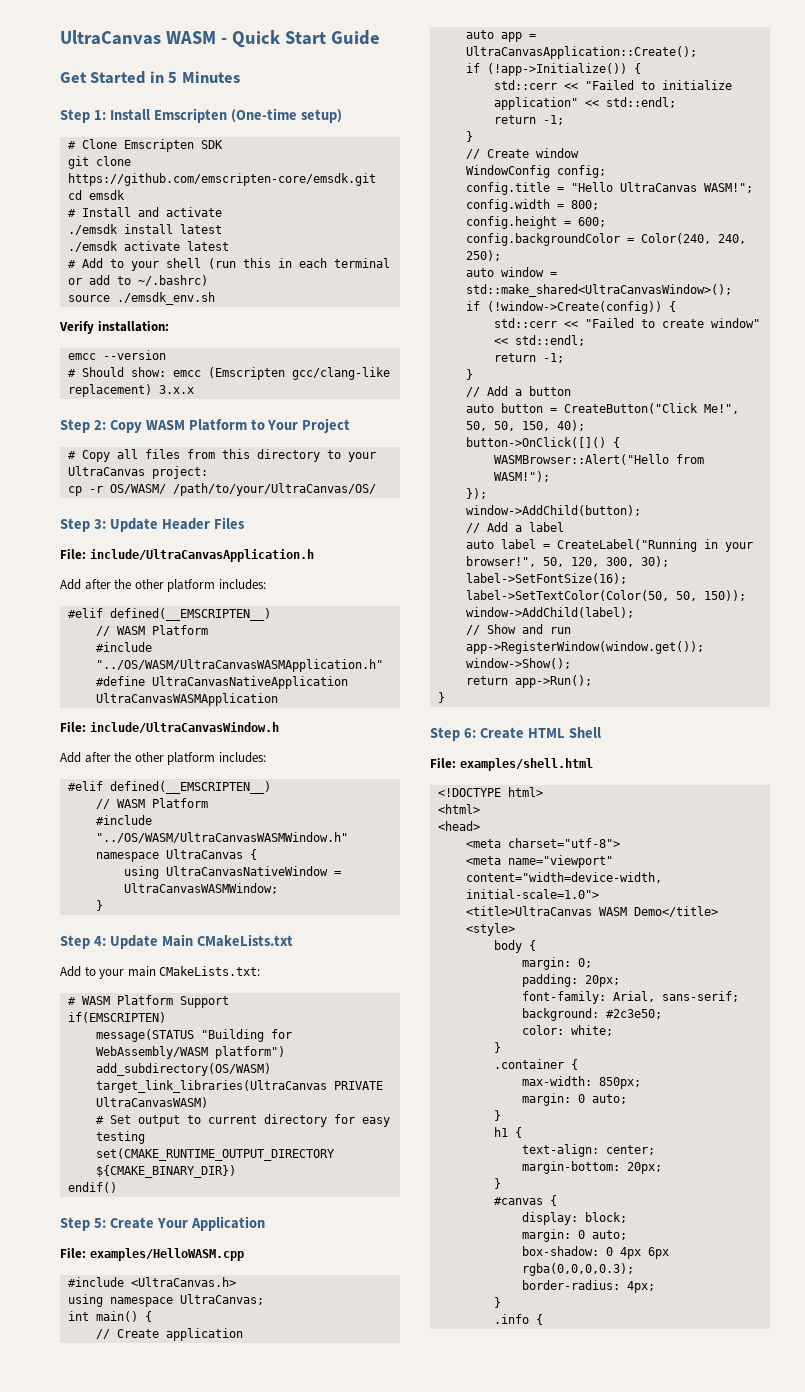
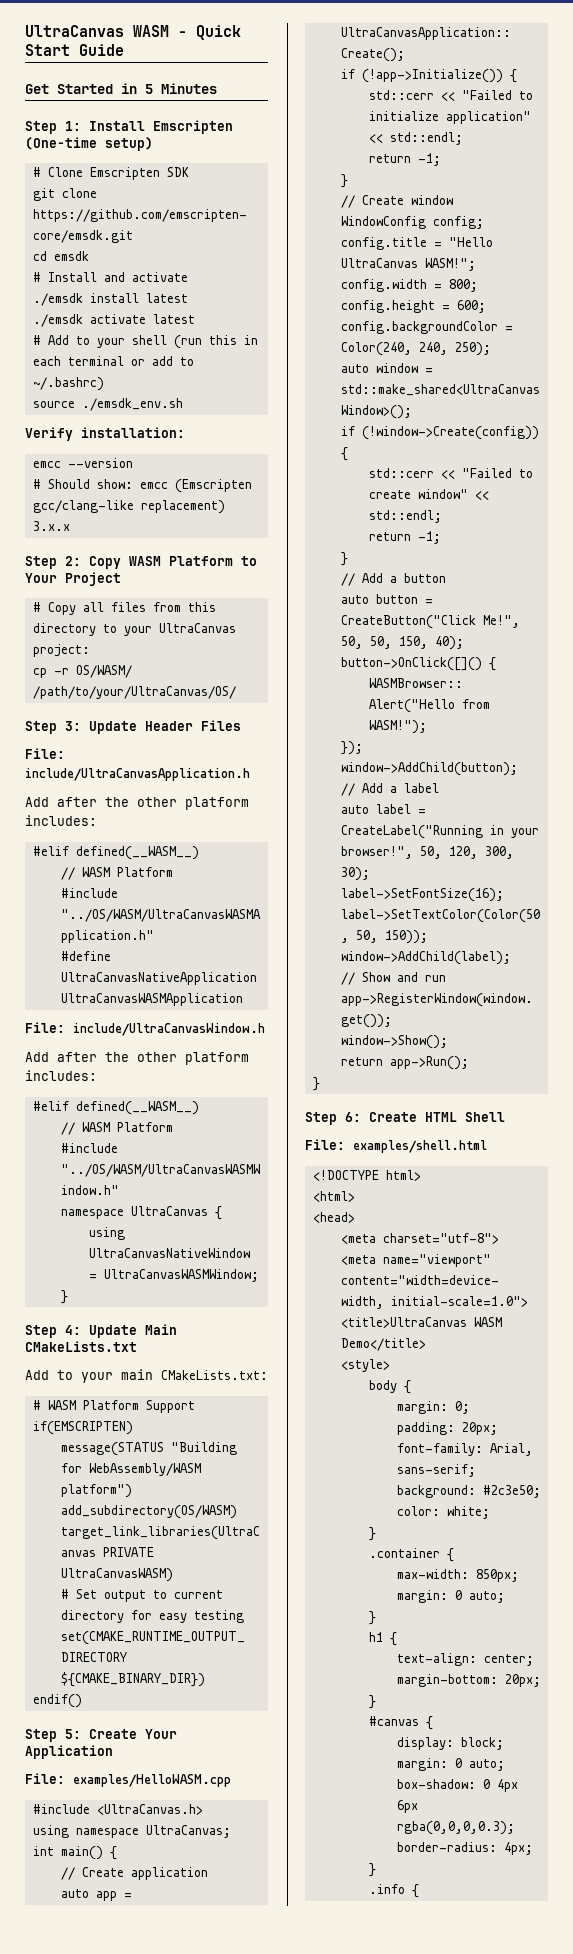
  File: include/UltraCanvasApplication.h
  Add after the other platform includes:
- #elif defined(__EMSCRIPTEN__)
+ #elif defined(__WASM__)
  File: include/UltraCanvasWindow.h
  Add after the other platform includes:
- #elif defined(__EMSCRIPTEN__)
+ #elif defined(__WASM__)

